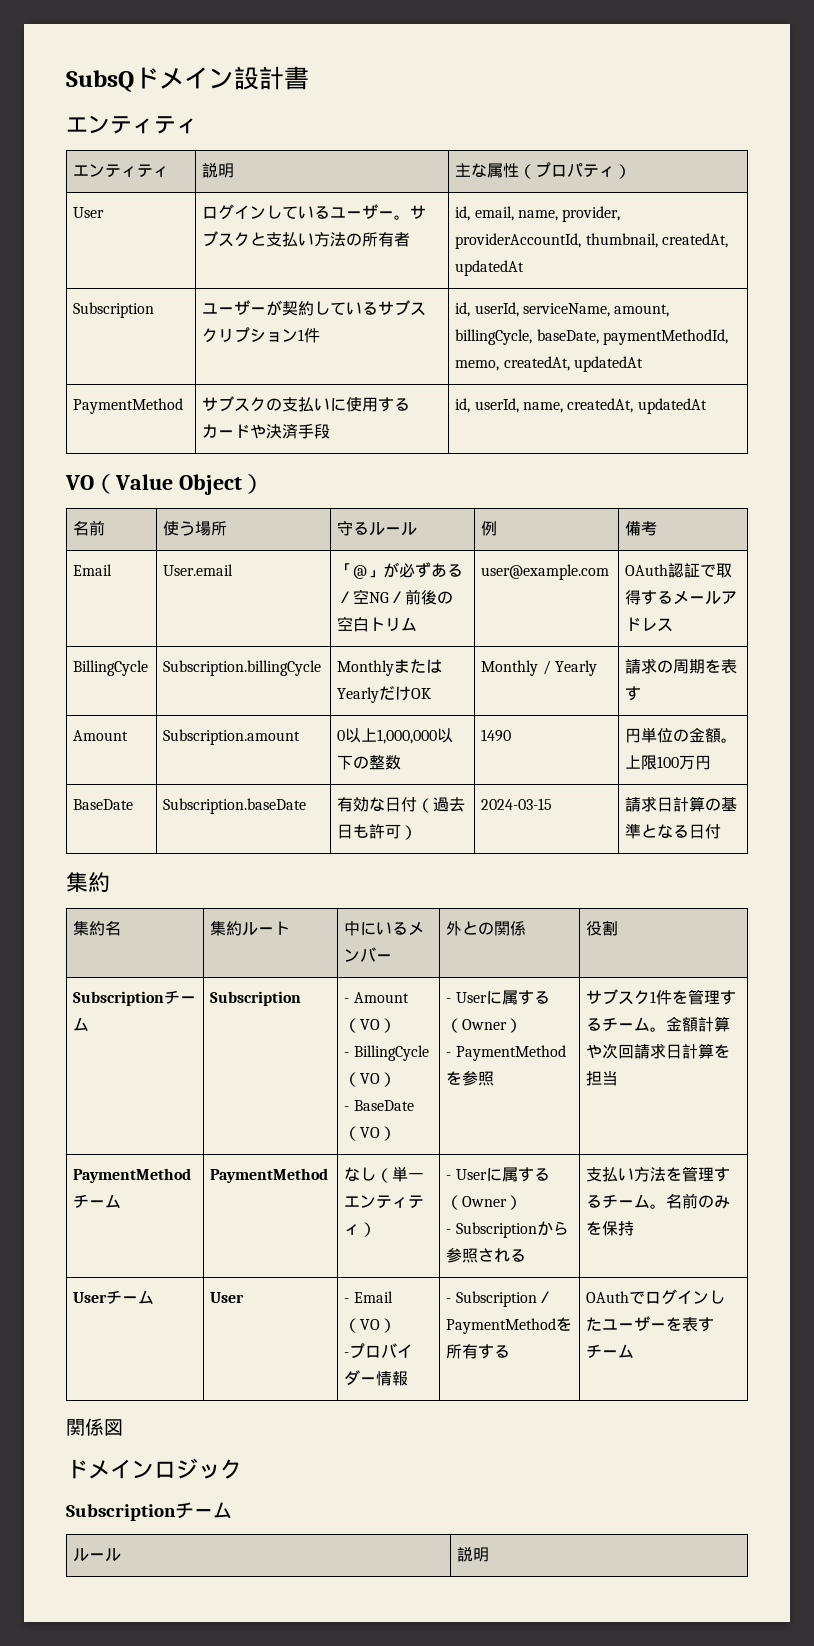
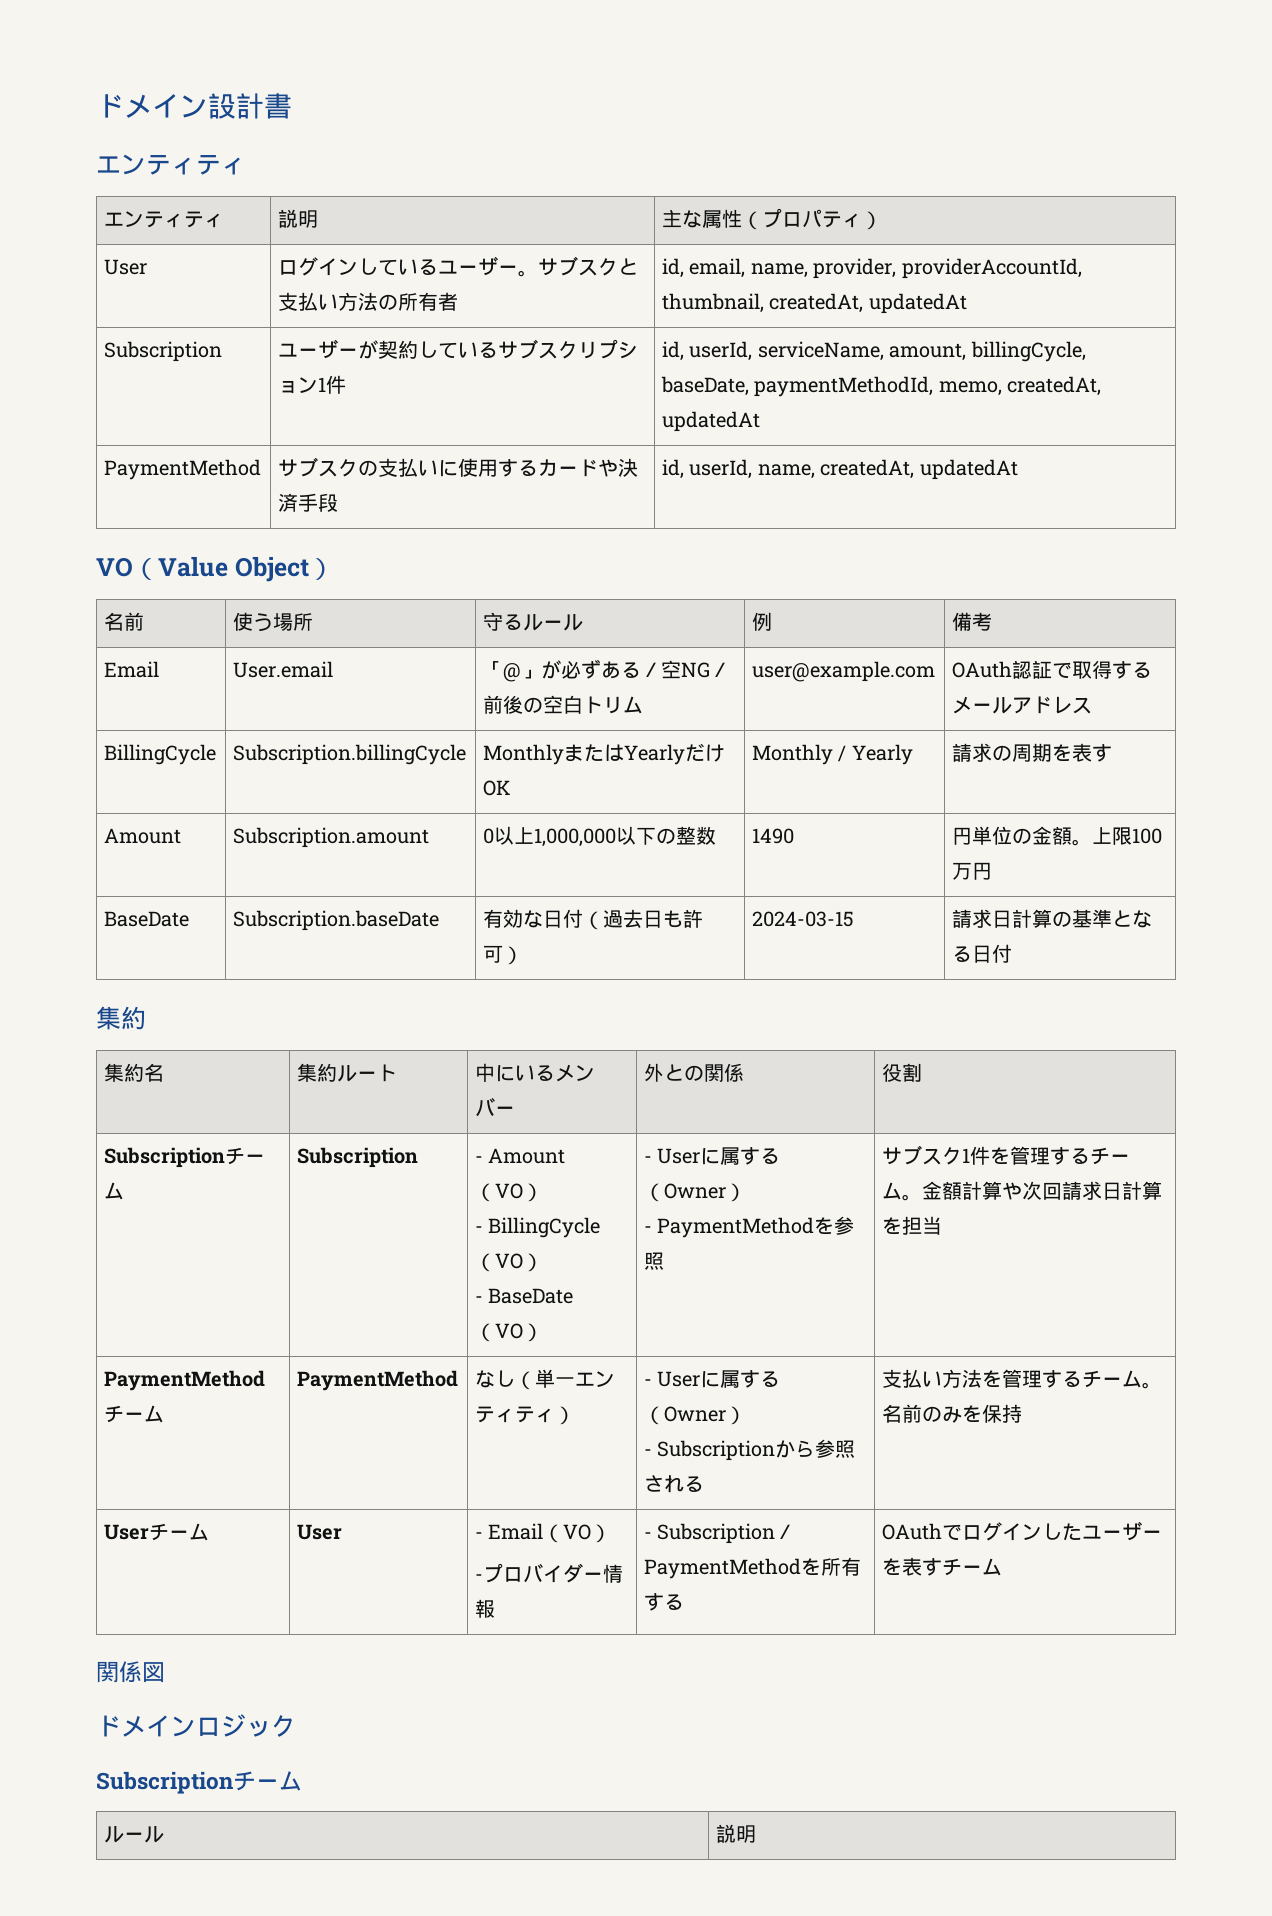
- SubsQドメイン設計書
+ ドメイン設計書

